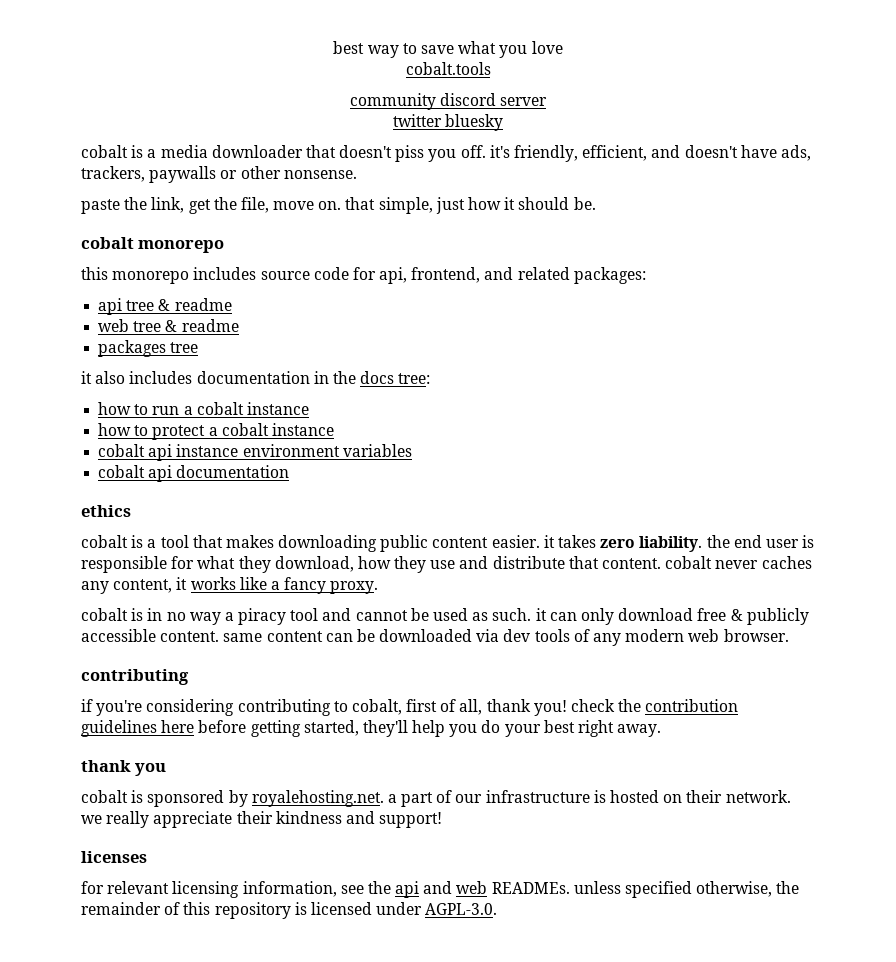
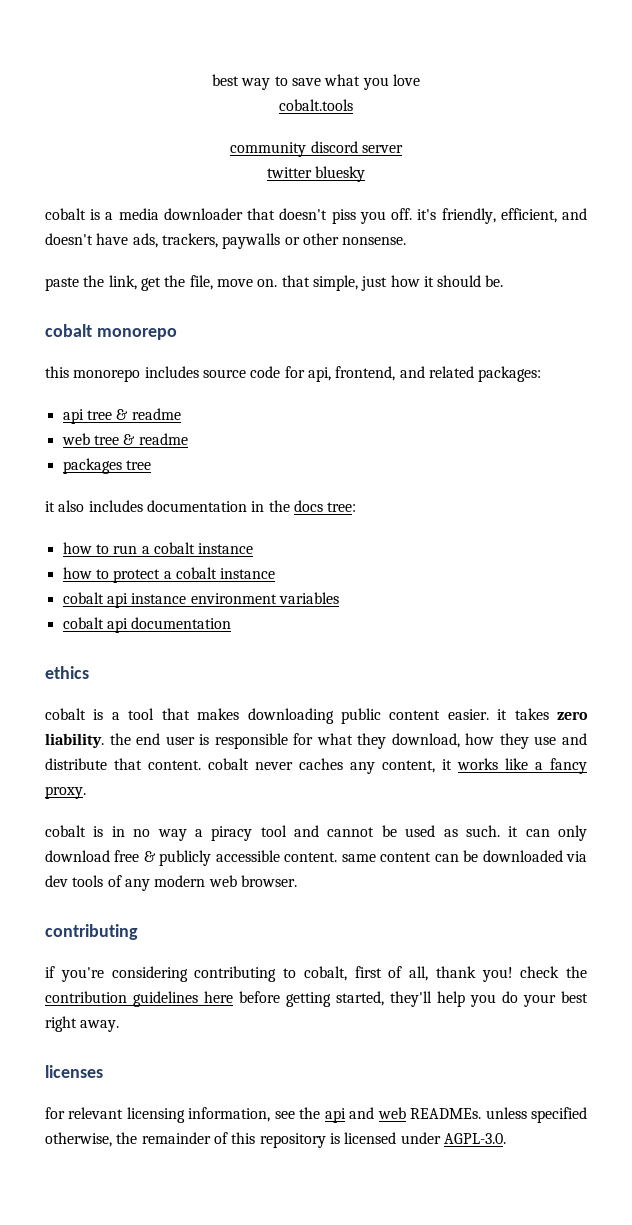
- thank you
- cobalt is sponsored by royalehosting.net. a part of our infrastructure is hosted on their network. we really appreciate their kindness and support!

